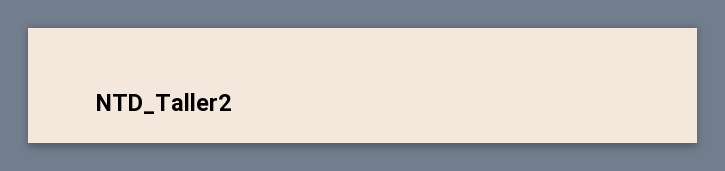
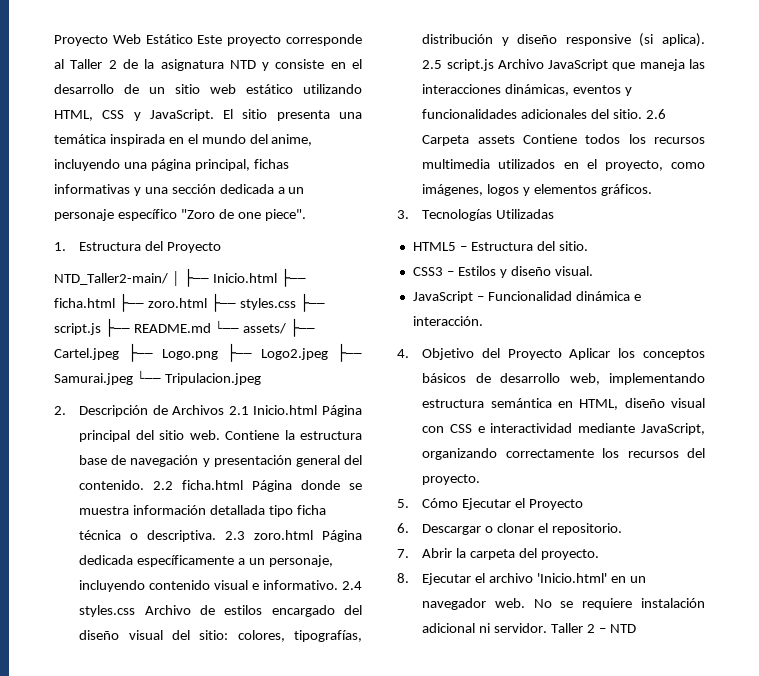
- NTD_Taller2
+ Proyecto Web Estático Este proyecto corresponde al Taller 2 de la asignatura NTD y consiste en el desarrollo de un sitio web estático utilizando HTML, CSS y JavaScript. El sitio presenta una temática inspirada en el mundo del anime, incluyendo una página principal, fichas informativas y una sección dedicada a un personaje específico "Zoro de one piece".
+ 1. Estructura del Proyecto
+ NTD_Taller2-main/ │ ├── Inicio.html ├── ficha.html ├── zoro.html ├── styles.css ├── script.js ├── README.md └── assets/ ├── Cartel.jpeg ├── Logo.png ├── Logo2.jpeg ├── Samurai.jpeg └── Tripulacion.jpeg
+ 2. Descripción de Archivos 2.1 Inicio.html Página principal del sitio web. Contiene la estructura base de navegación y presentación general del contenido. 2.2 ficha.html Página donde se muestra información detallada tipo ficha técnica o descriptiva. 2.3 zoro.html Página dedicada específicamente a un personaje, incluyendo contenido visual e informativo. 2.4 styles.css Archivo de estilos encargado del diseño visual del sitio: colores, tipografías, distribución y diseño responsive (si aplica). 2.5 script.js Archivo JavaScript que maneja las interacciones dinámicas, eventos y funcionalidades adicionales del sitio. 2.6 Carpeta assets Contiene todos los recursos multimedia utilizados en el proyecto, como imágenes, logos y elementos gráficos.
+ 3. Tecnologías Utilizadas
+ HTML5 – Estructura del sitio.
+ CSS3 – Estilos y diseño visual.
+ JavaScript – Funcionalidad dinámica e interacción.
+ 4. Objetivo del Proyecto Aplicar los conceptos básicos de desarrollo web, implementando estructura semántica en HTML, diseño visual con CSS e interactividad mediante JavaScript, organizando correctamente los recursos del proyecto.
+ 5. Cómo Ejecutar el Proyecto
+ 6. Descargar o clonar el repositorio.
+ 7. Abrir la carpeta del proyecto.
+ 8. Ejecutar el archivo 'Inicio.html' en un navegador web. No se requiere instalación adicional ni servidor. Taller 2 – NTD

